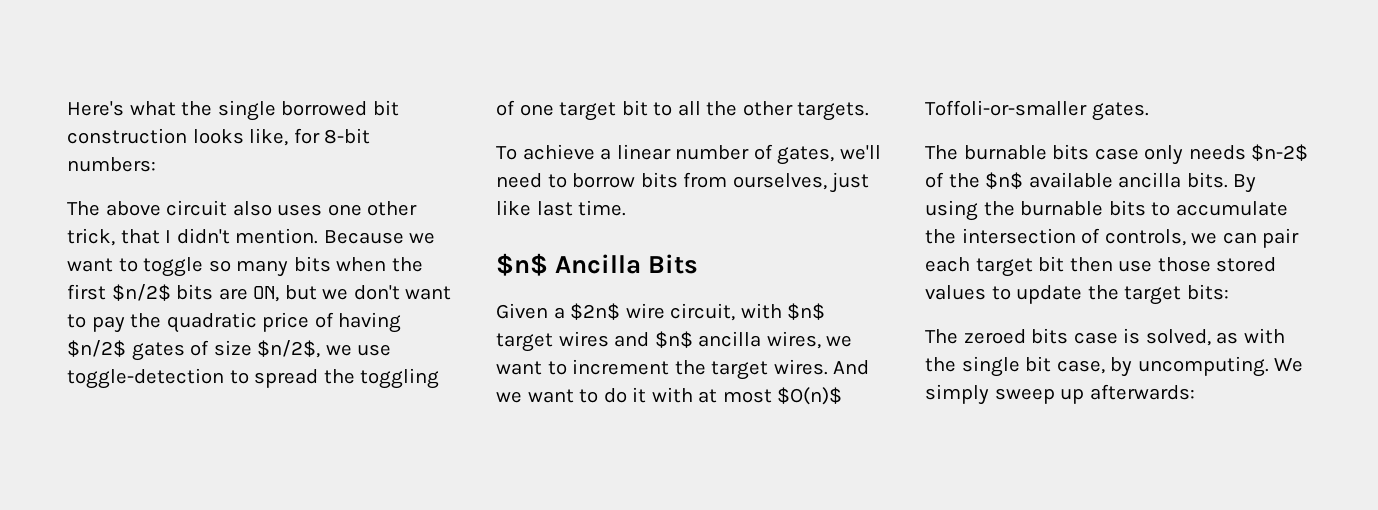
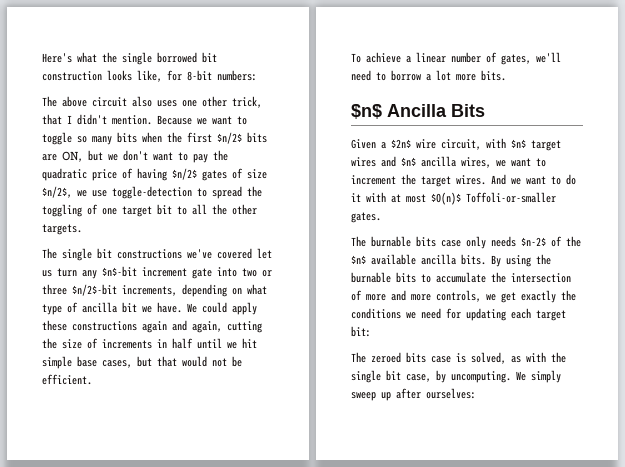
+ The single bit constructions we've covered let us turn any $n$-bit increment gate into two or three $n/2$-bit increments, depending on what type of ancilla bit we have. We could apply these constructions again and again, cutting the size of increments in half until we hit simple base cases, but that would not be efficient.
- To achieve a linear number of gates, we'll need to borrow bits from ourselves, just like last time.
+ To achieve a linear number of gates, we'll need to borrow a lot more bits.
- By using the burnable bits to accumulate the intersection of controls, we can pair each target bit then use those stored values to update the target bits:
+ By using the burnable bits to accumulate the intersection of more and more controls, we get exactly the conditions we need for updating each target bit:
- We simply sweep up afterwards:
+ We simply sweep up after ourselves:

